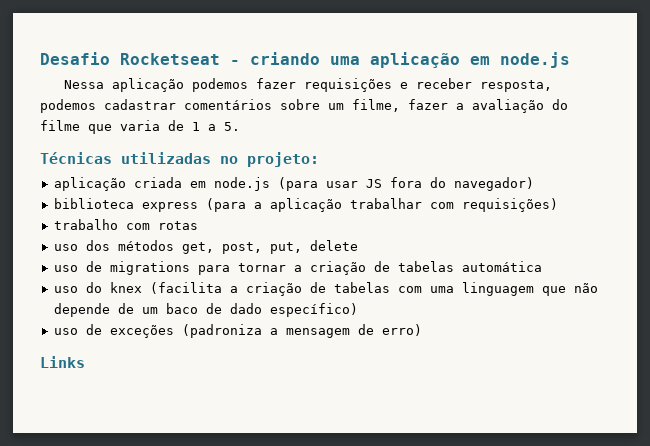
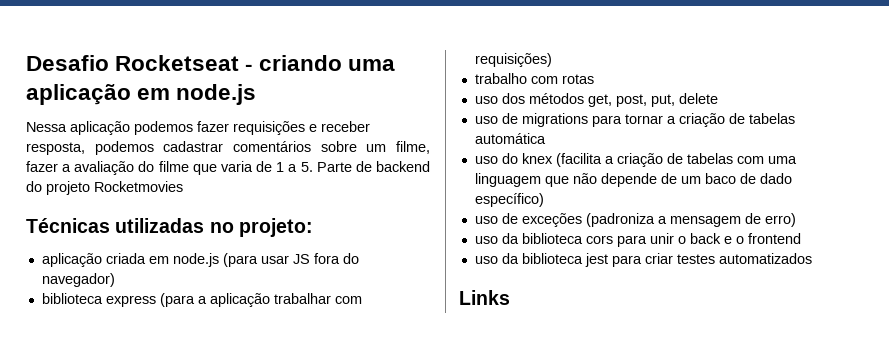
- Nessa aplicação podemos fazer requisições e receber resposta, podemos cadastrar comentários sobre um filme, fazer a avaliação do filme que varia de 1 a 5.
+ Nessa aplicação podemos fazer requisições e receber resposta, podemos cadastrar comentários sobre um filme, fazer a avaliação do filme que varia de 1 a 5. Parte de backend do projeto Rocketmovies
+ uso da biblioteca cors para unir o back e o frontend
+ uso da biblioteca jest para criar testes automatizados

